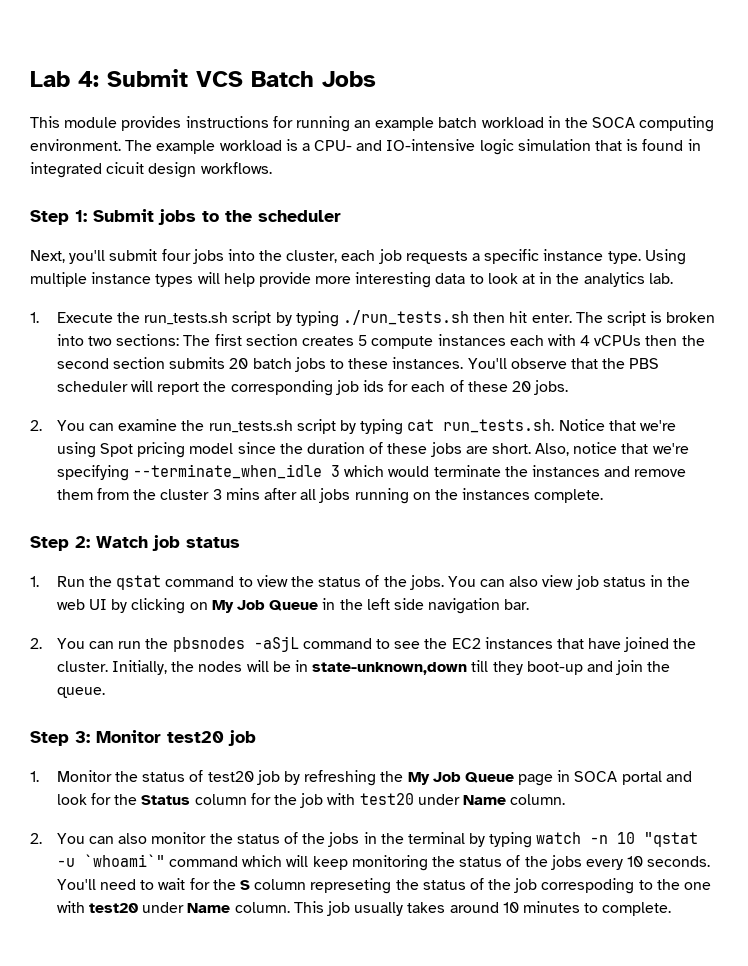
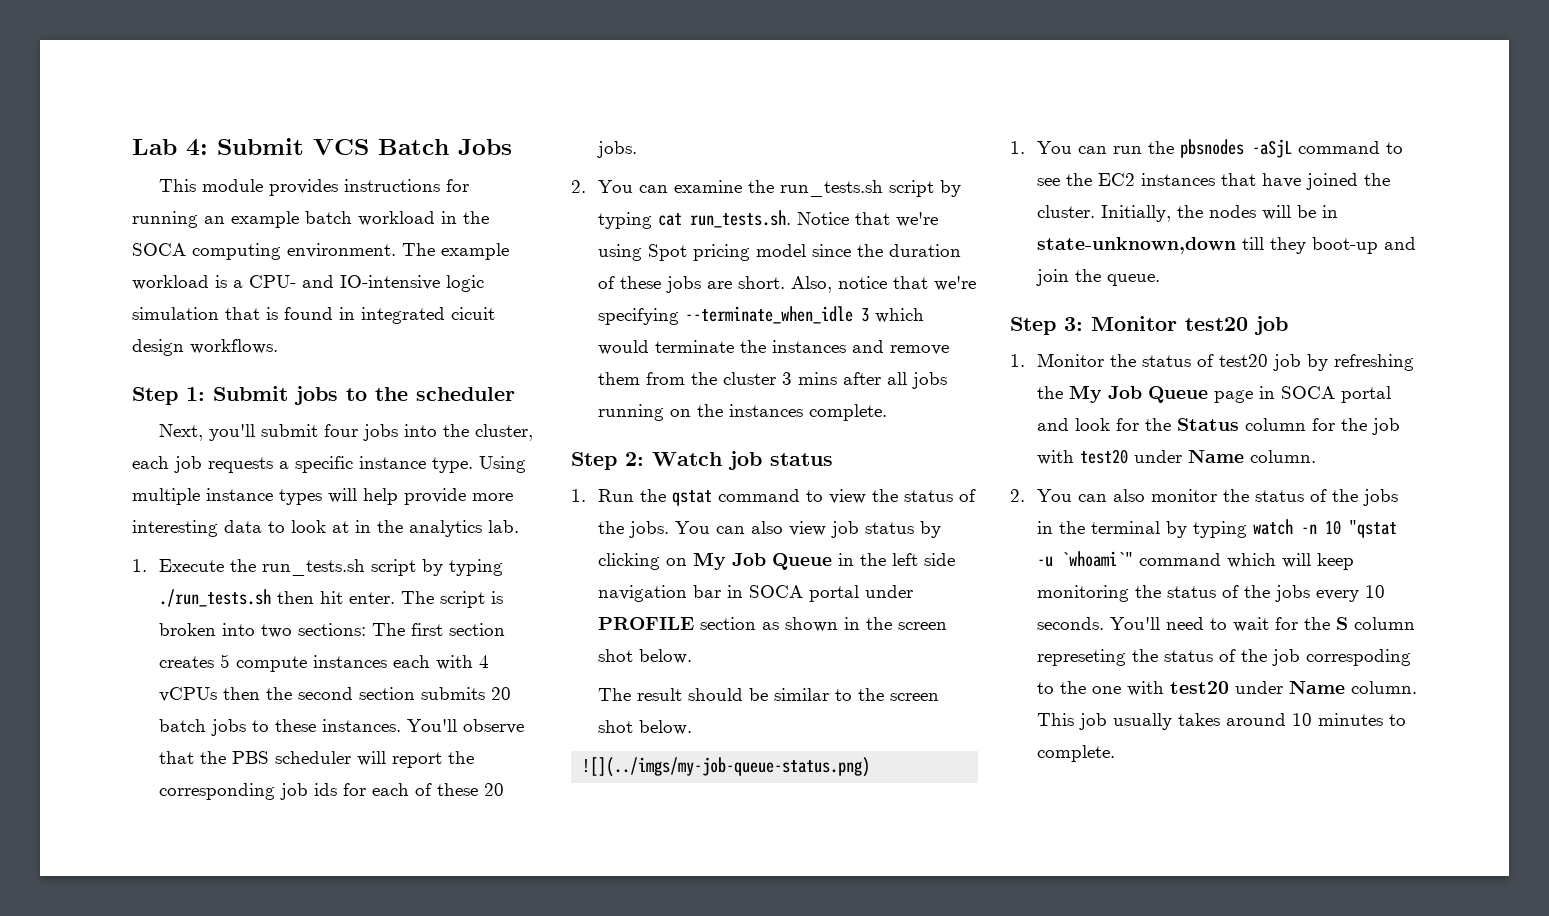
- You can also view job status in the web UI by clicking on My Job Queue in the left side navigation bar.
- 2. You can run the pbsnodes -aSjL command to see the EC2 instances that have joined the cluster.
+ You can also view job status by clicking on My Job Queue in the left side navigation bar in SOCA portal under PROFILE section as shown in the screen shot below.
+ The result should be similar to the screen shot below.
+ ![](../imgs/my-job-queue-status.png)
+ 1. You can run the pbsnodes -aSjL command to see the EC2 instances that have joined the cluster.

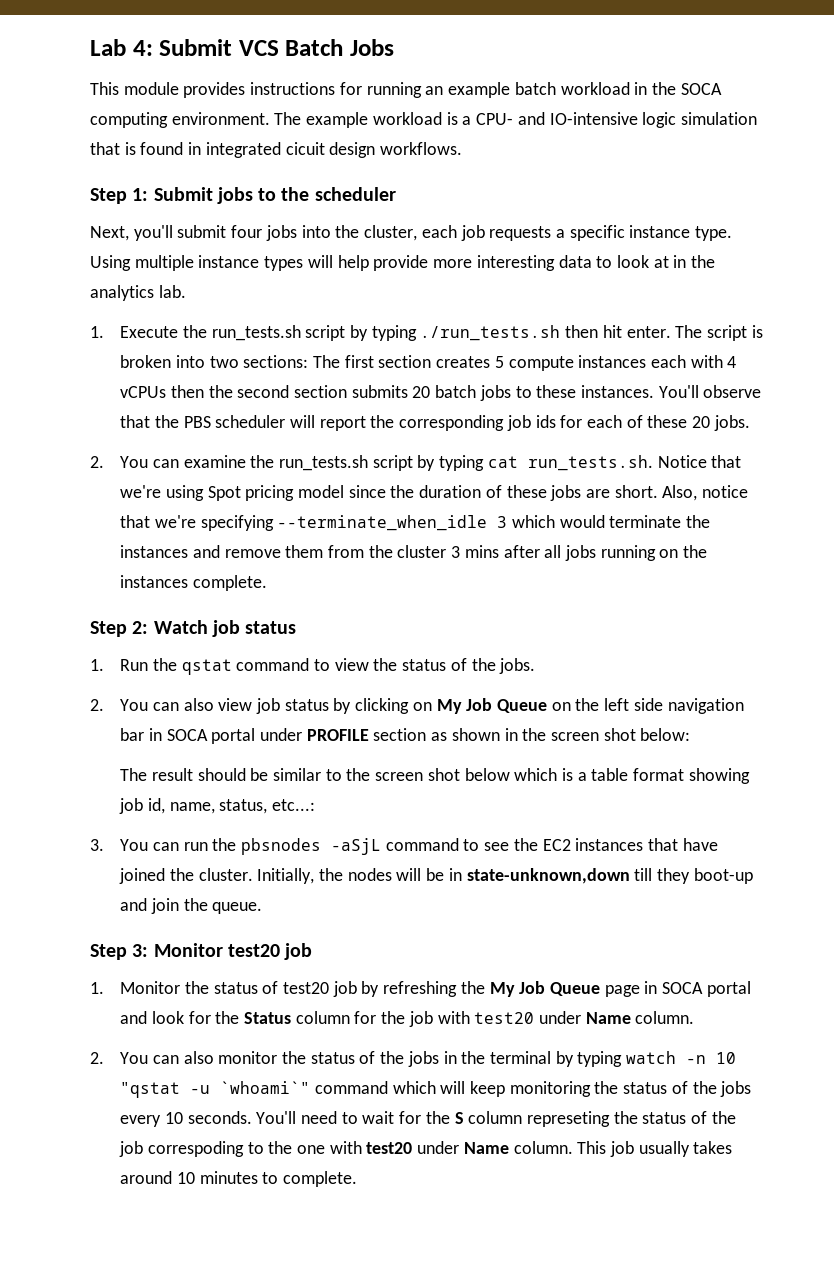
- 1. Run the qstat command to view the status of the jobs. You can also view job status by clicking on My Job Queue in the left side navigation bar in SOCA portal under PROFILE section as shown in the screen shot below.
+ 1. Run the qstat command to view the status of the jobs.
+ 2. You can also view job status by clicking on My Job Queue on the left side navigation bar in SOCA portal under PROFILE section as shown in the screen shot below:
- The result should be similar to the screen shot below.
- ![](../imgs/my-job-queue-status.png)
- 1. You can run the pbsnodes -aSjL command to see the EC2 instances that have joined the cluster.
+ The result should be similar to the screen shot below which is a table format showing job id, name, status, etc...:
+ 3. You can run the pbsnodes -aSjL command to see the EC2 instances that have joined the cluster.

